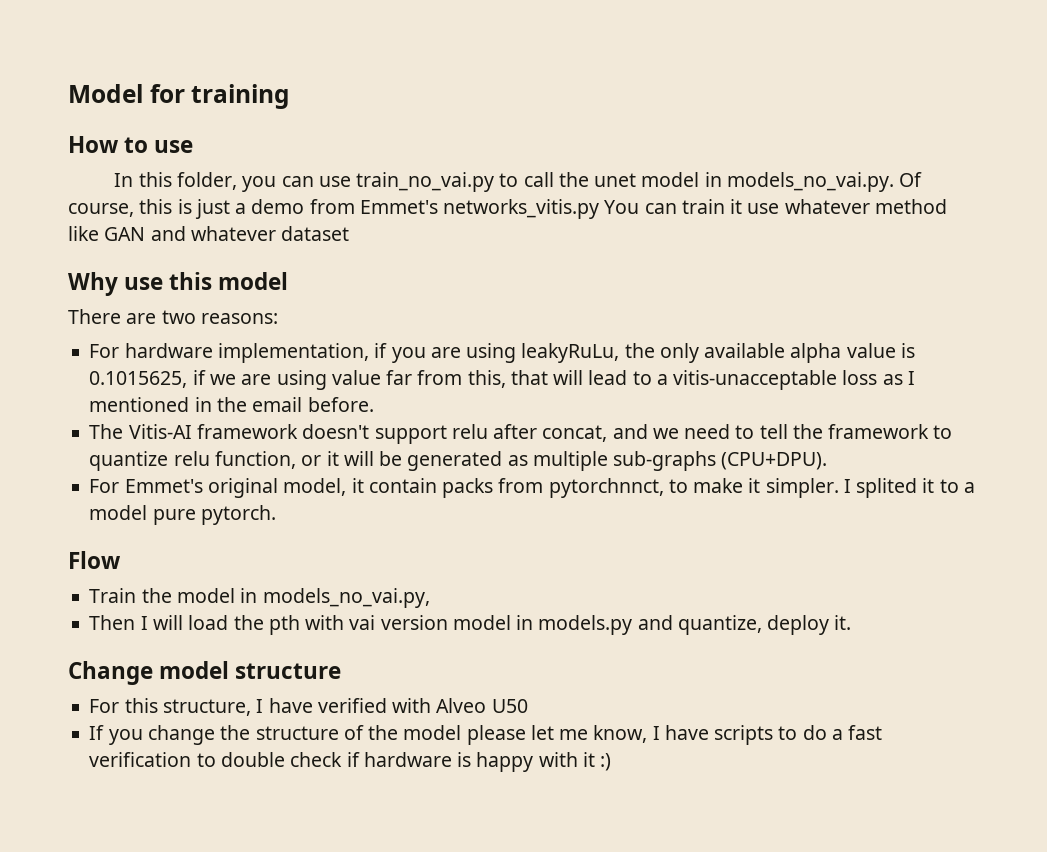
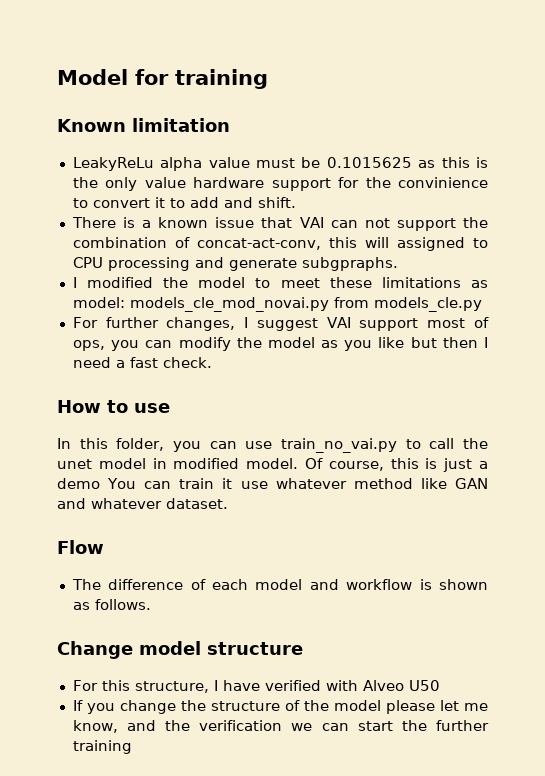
+ Known limitation
+ LeakyReLu alpha value must be 0.1015625 as this is the only value hardware support for the convinience to convert it to add and shift.
+ There is a known issue that VAI can not support the combination of concat-act-conv, this will assigned to CPU processing and generate subgpraphs.
+ I modified the model to meet these limitations as model: models_cle_mod_novai.py from models_cle.py
+ For further changes, I suggest VAI support most of ops, you can modify the model as you like but then I need a fast check.
- In this folder, you can use train_no_vai.py to call the unet model in models_no_vai.py. Of course, this is just a demo from Emmet's networks_vitis.py You can train it use whatever method like GAN and whatever dataset
- Why use this model
- There are two reasons:
- For hardware implementation, if you are using leakyRuLu, the only available alpha value is 0.1015625, if we are using value far from this, that will lead to a vitis-unacceptable loss as I mentioned in the email before.
- The Vitis-AI framework doesn't support relu after concat, and we need to tell the framework to quantize relu function, or it will be generated as multiple sub-graphs (CPU+DPU).
- For Emmet's original model, it contain packs from pytorchnnct, to make it simpler. I splited it to a model pure pytorch.
+ In this folder, you can use train_no_vai.py to call the unet model in modified model. Of course, this is just a demo You can train it use whatever method like GAN and whatever dataset.
  Flow
- Train the model in models_no_vai.py,
- Then I will load the pth with vai version model in models.py and quantize, deploy it.
+ The difference of each model and workflow is shown as follows.
- If you change the structure of the model please let me know, I have scripts to do a fast verification to double check if hardware is happy with it :)
+ If you change the structure of the model please let me know, and the verification we can start the further training

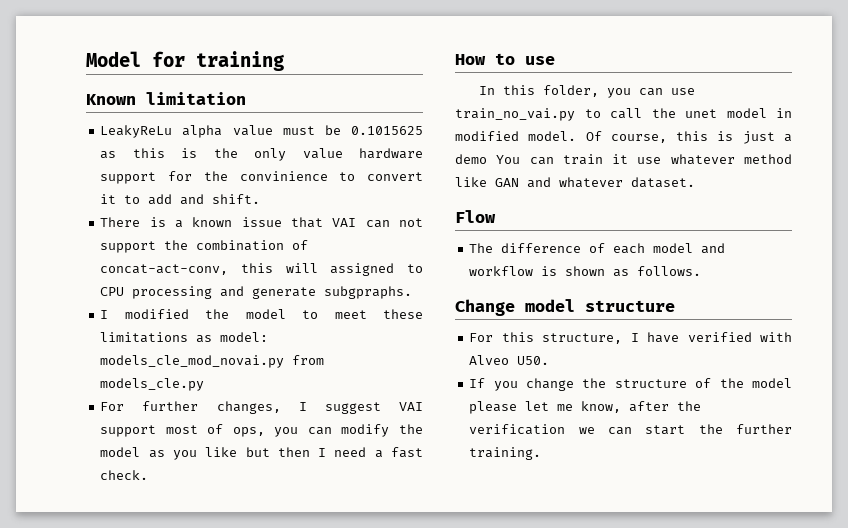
- For this structure, I have verified with Alveo U50
+ For this structure, I have verified with Alveo U50.
- If you change the structure of the model please let me know, and the verification we can start the further training
+ If you change the structure of the model please let me know, after the verification we can start the further training.

